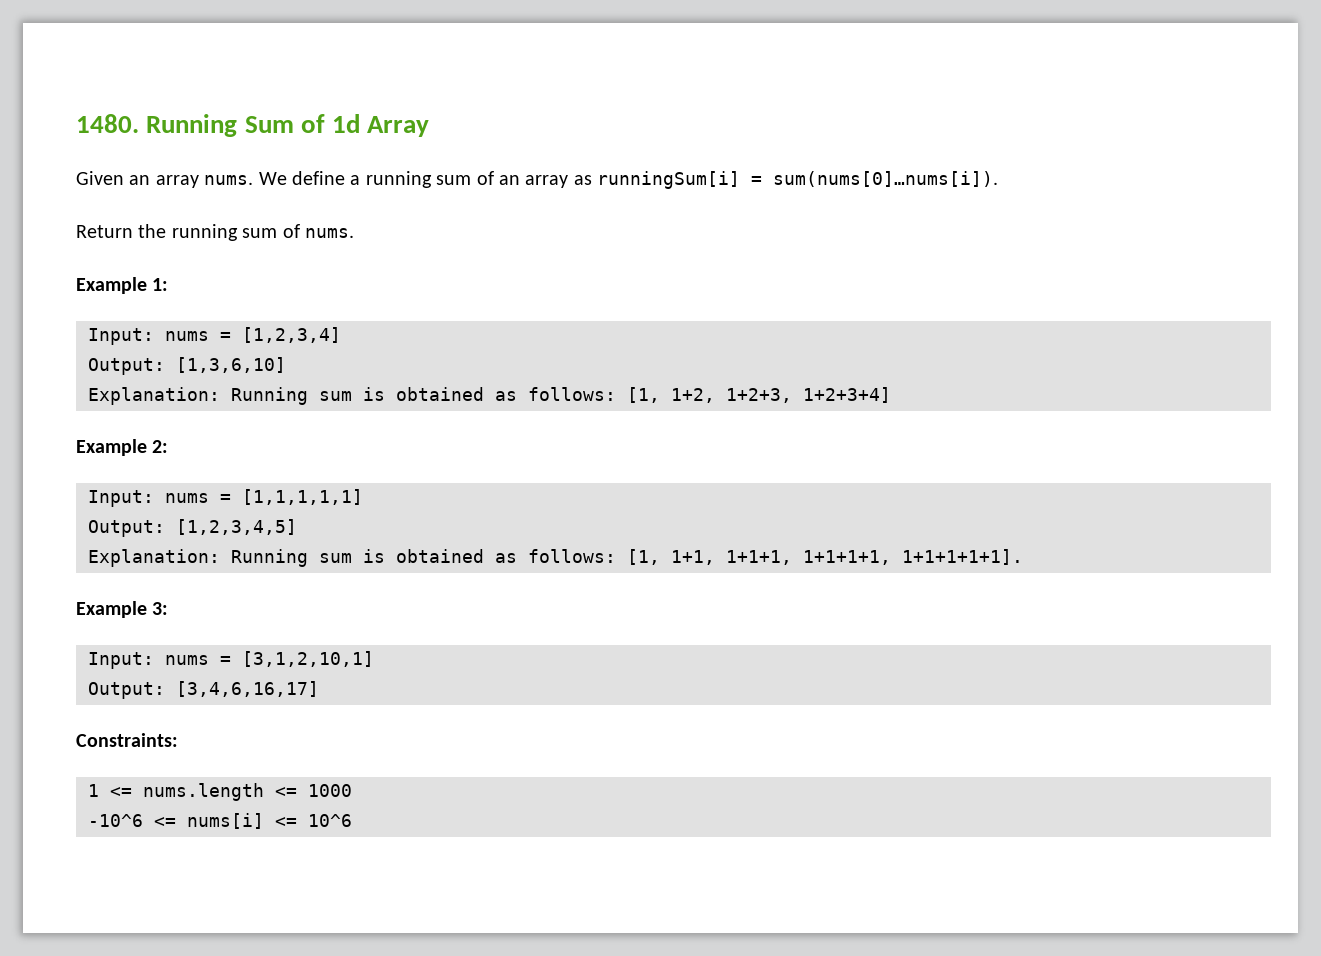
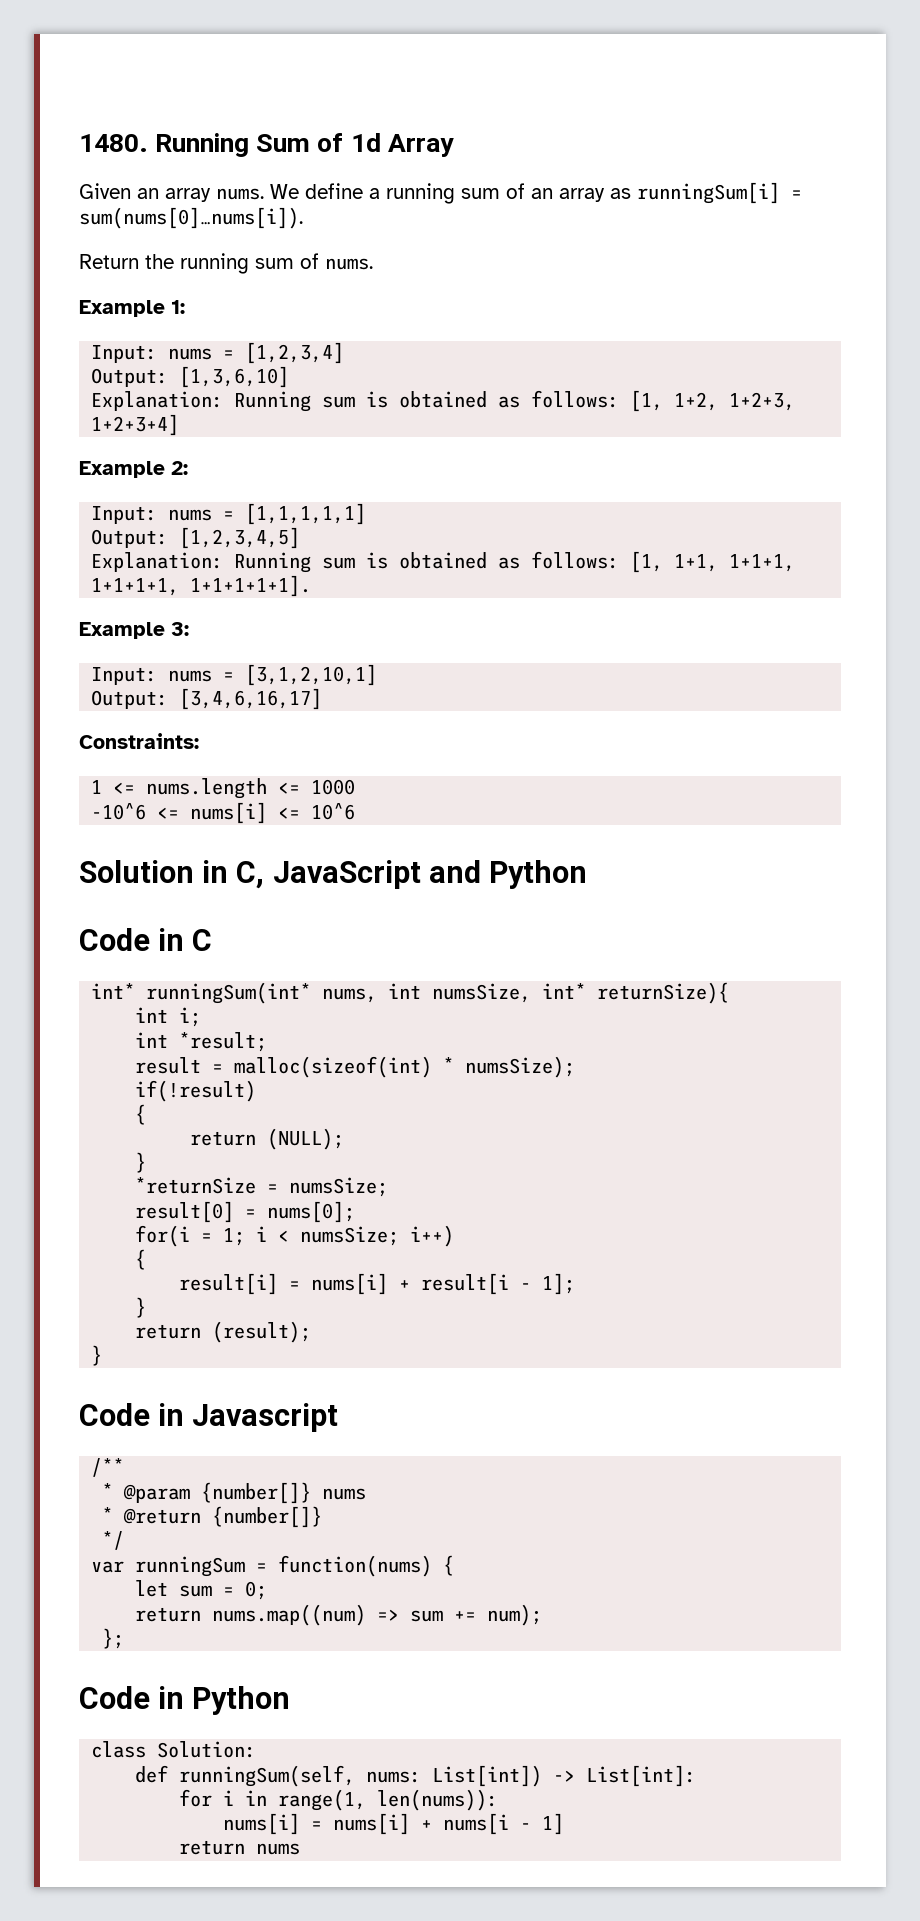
+ Solution in C, JavaScript and Python
+ Code in C
+ int* runningSum(int* nums, int numsSize, int* returnSize){
+ int i;
+ int *result;
+ result = malloc(sizeof(int) * numsSize);
+ if(!result)
+ {
+ return (NULL);
+ }
+ *returnSize = numsSize;
+ result[0] = nums[0];
+ for(i = 1; i < numsSize; i++)
+ {
+ result[i] = nums[i] + result[i - 1];
+ }
+ return (result);
+ }
+ Code in Javascript
+ /**
+ * @param {number[]} nums
+ * @return {number[]}
+ */
+ var runningSum = function(nums) {
+ let sum = 0;
+ return nums.map((num) => sum += num);
+ };
+ Code in Python
+ class Solution:
+ def runningSum(self, nums: List[int]) -> List[int]:
+ for i in range(1, len(nums)):
+ nums[i] = nums[i] + nums[i - 1]
+ return nums

